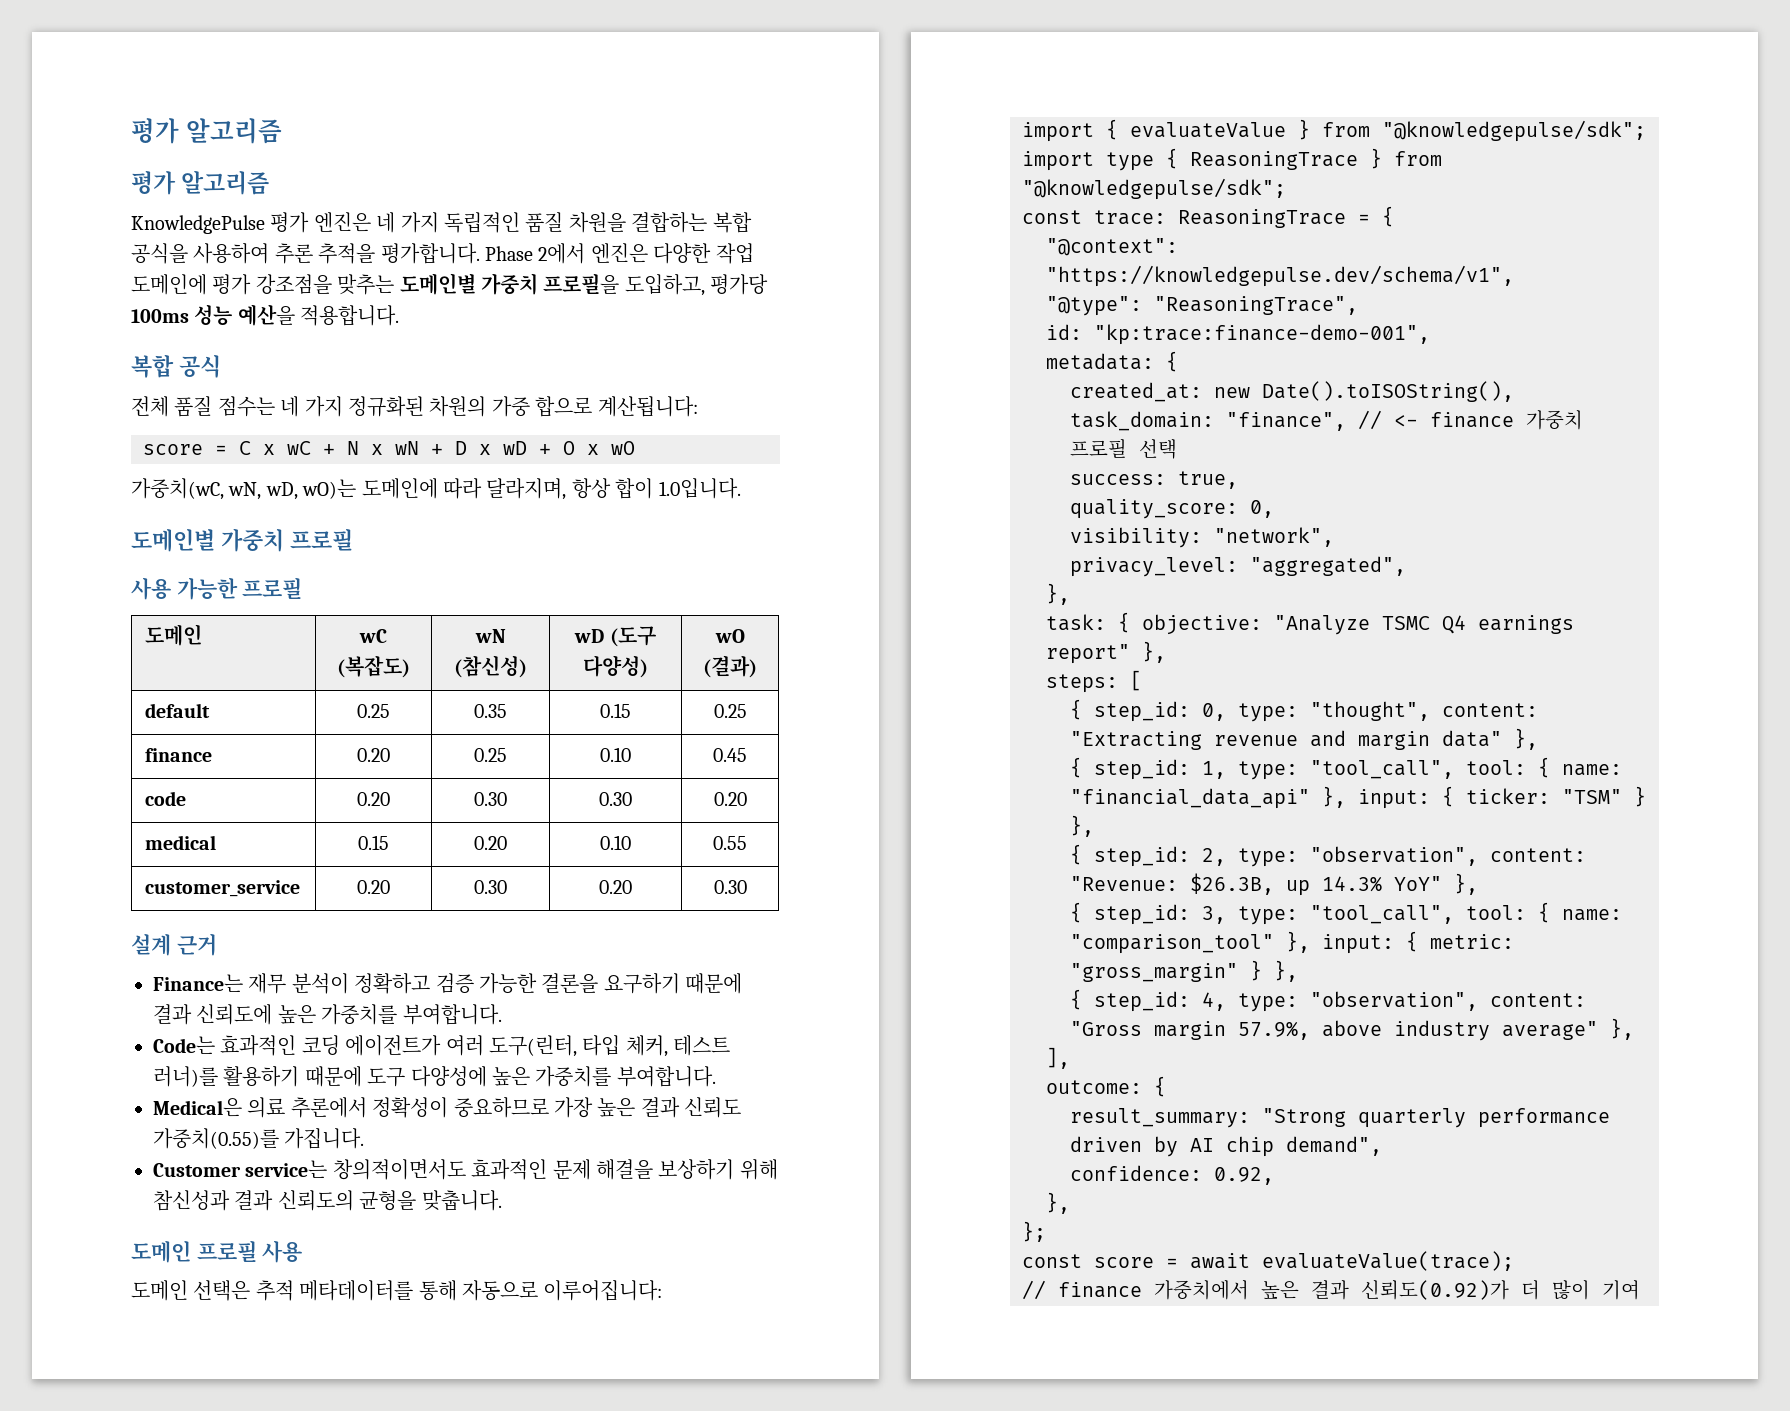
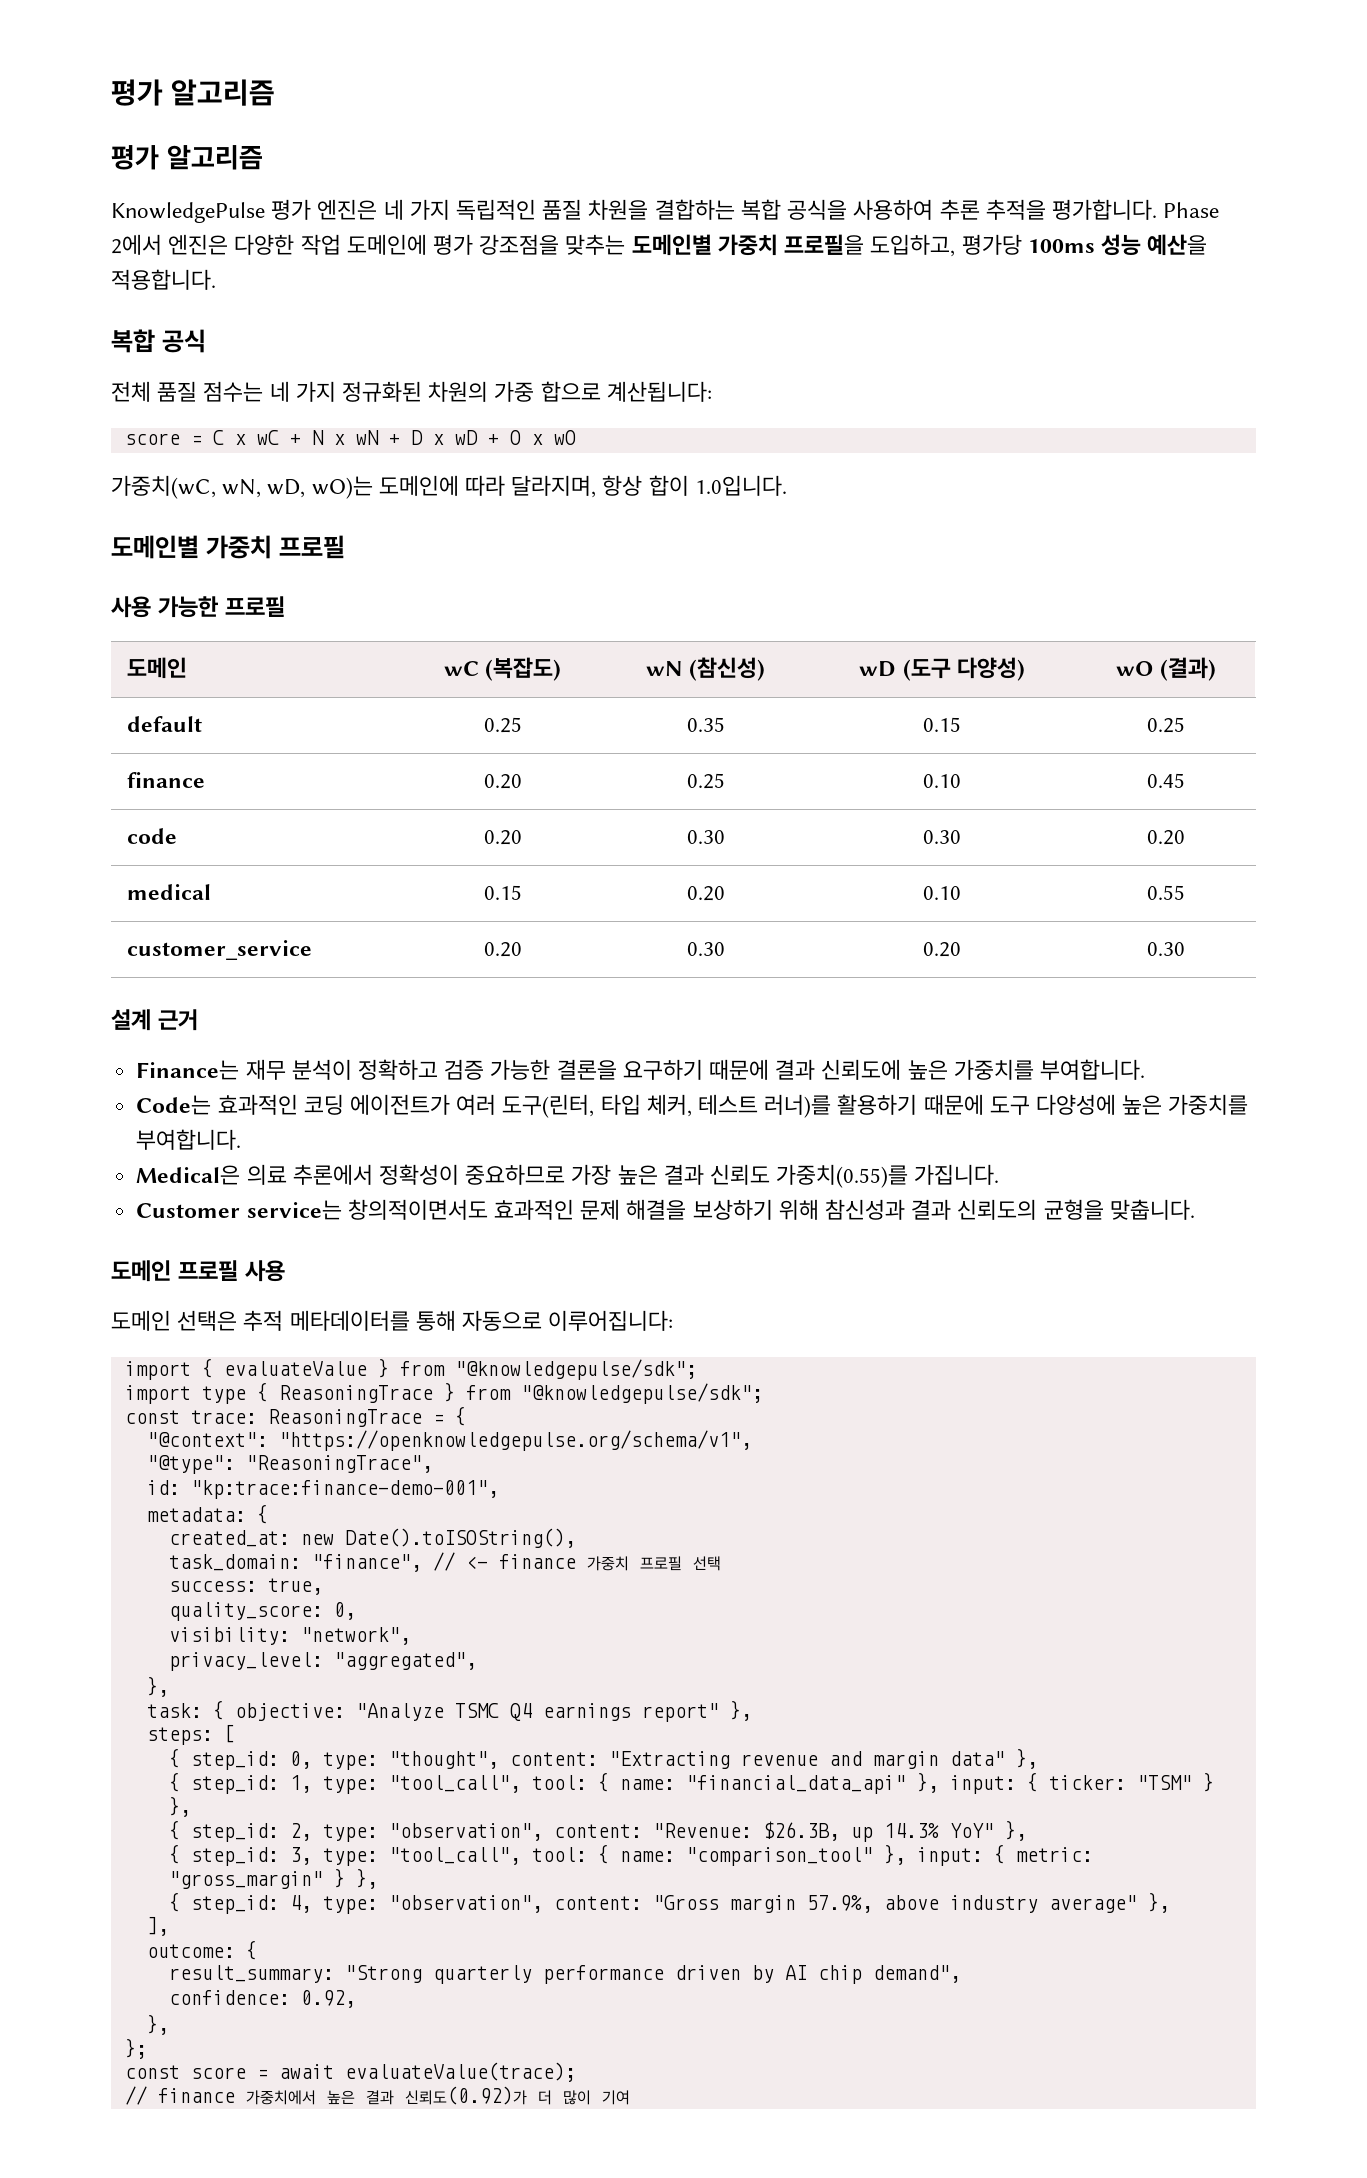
- "@context": "https://knowledgepulse.dev/schema/v1",
+ "@context": "https://openknowledgepulse.org/schema/v1",

